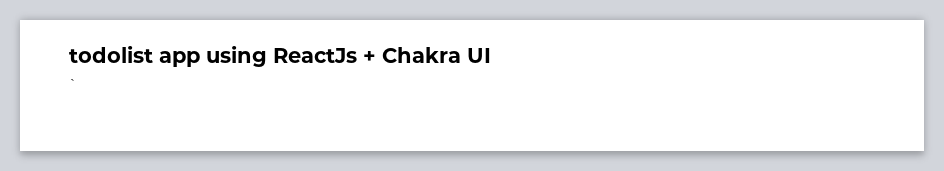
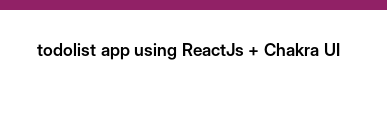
- `

